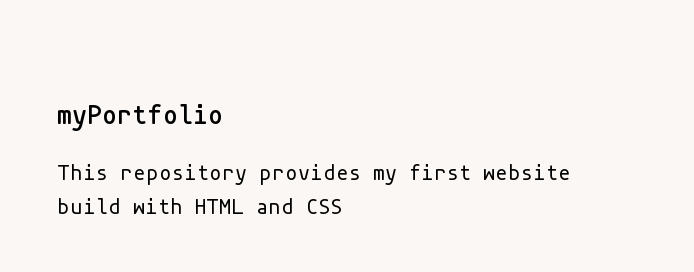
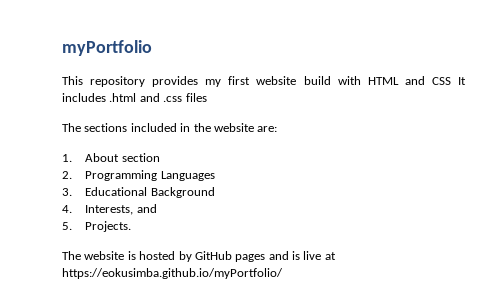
- This repository provides my first website build with HTML and CSS
+ This repository provides my first website build with HTML and CSS It includes .html and .css files
+ The sections included in the website are:
+ 1. About section
+ 2. Programming Languages
+ 3. Educational Background
+ 4. Interests, and
+ 5. Projects.
+ The website is hosted by GitHub pages and is live at https://eokusimba.github.io/myPortfolio/

